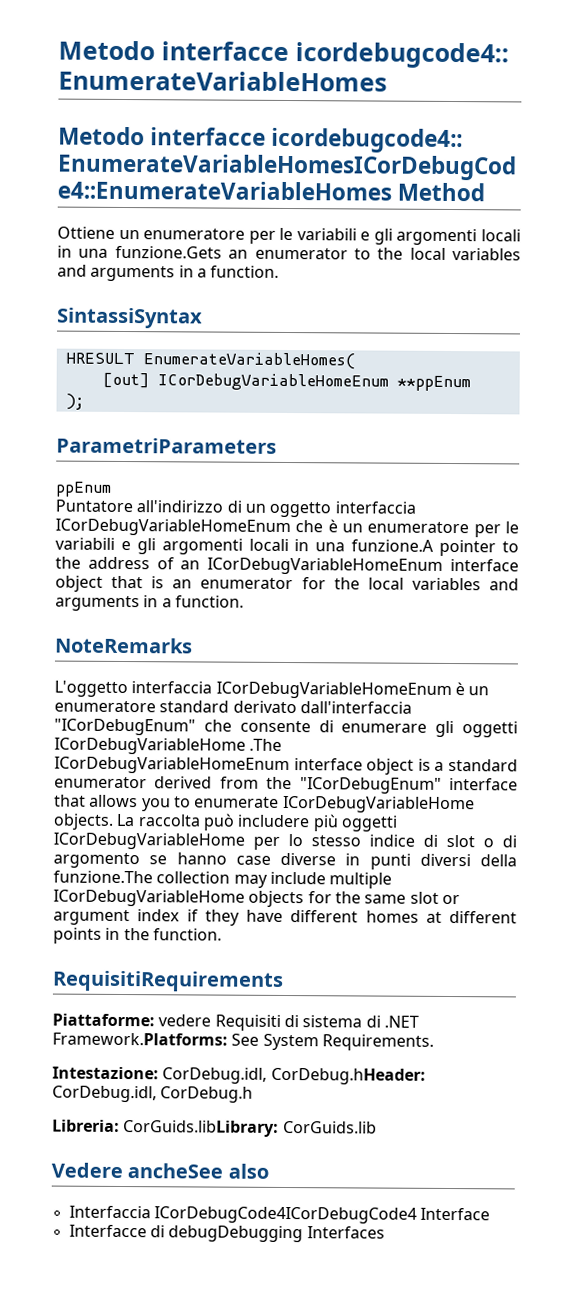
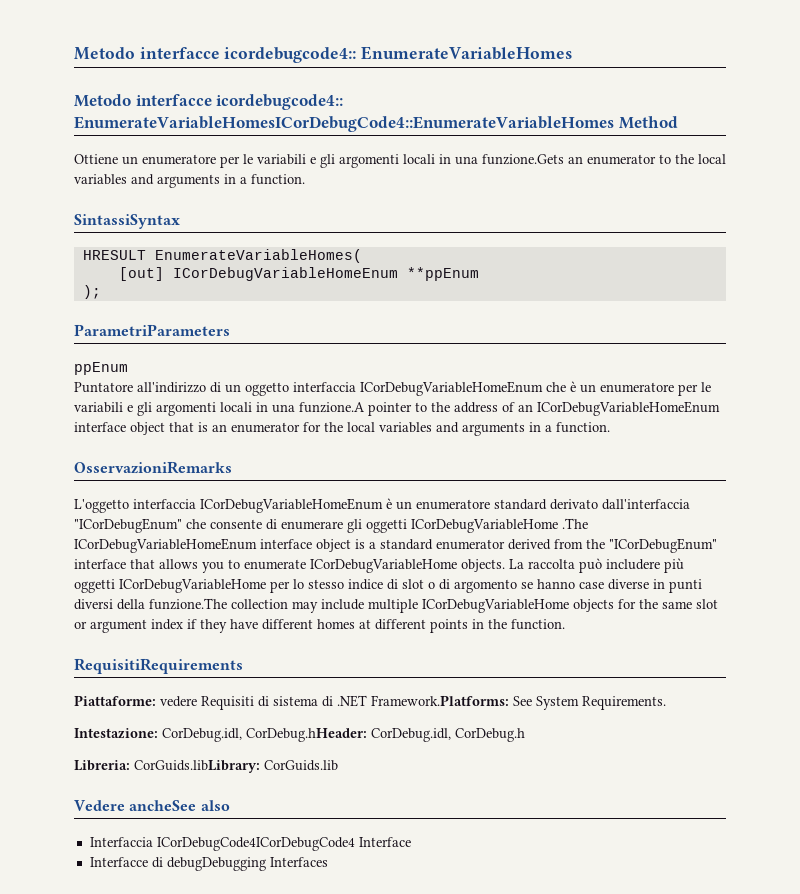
- NoteRemarks
+ OsservazioniRemarks

